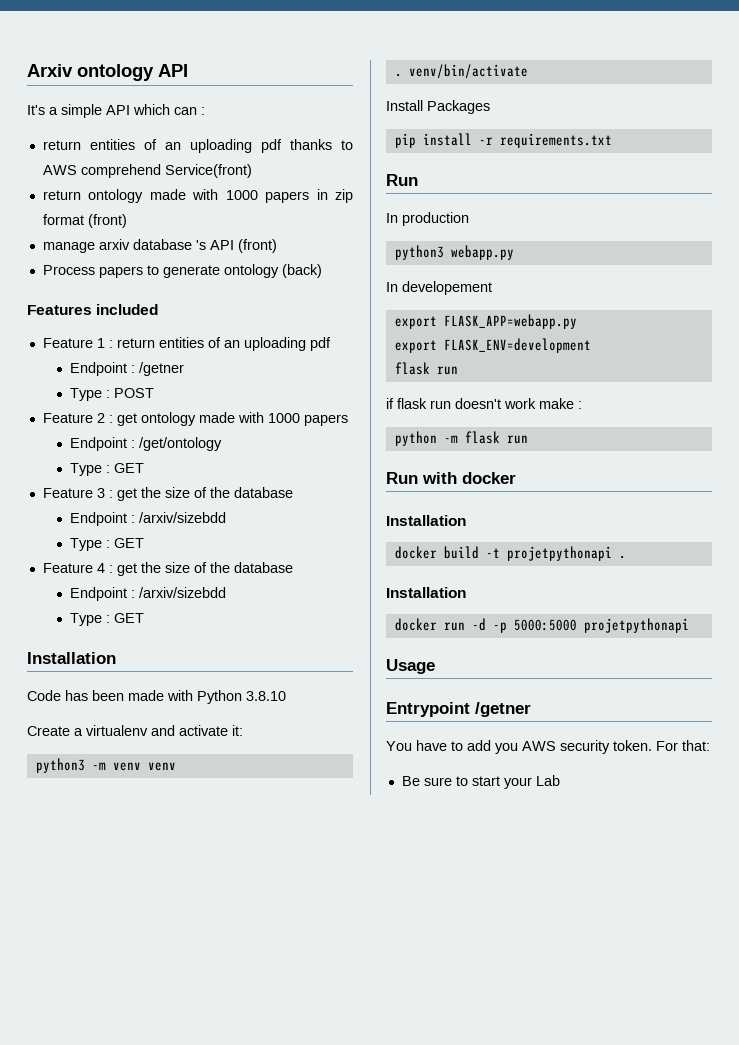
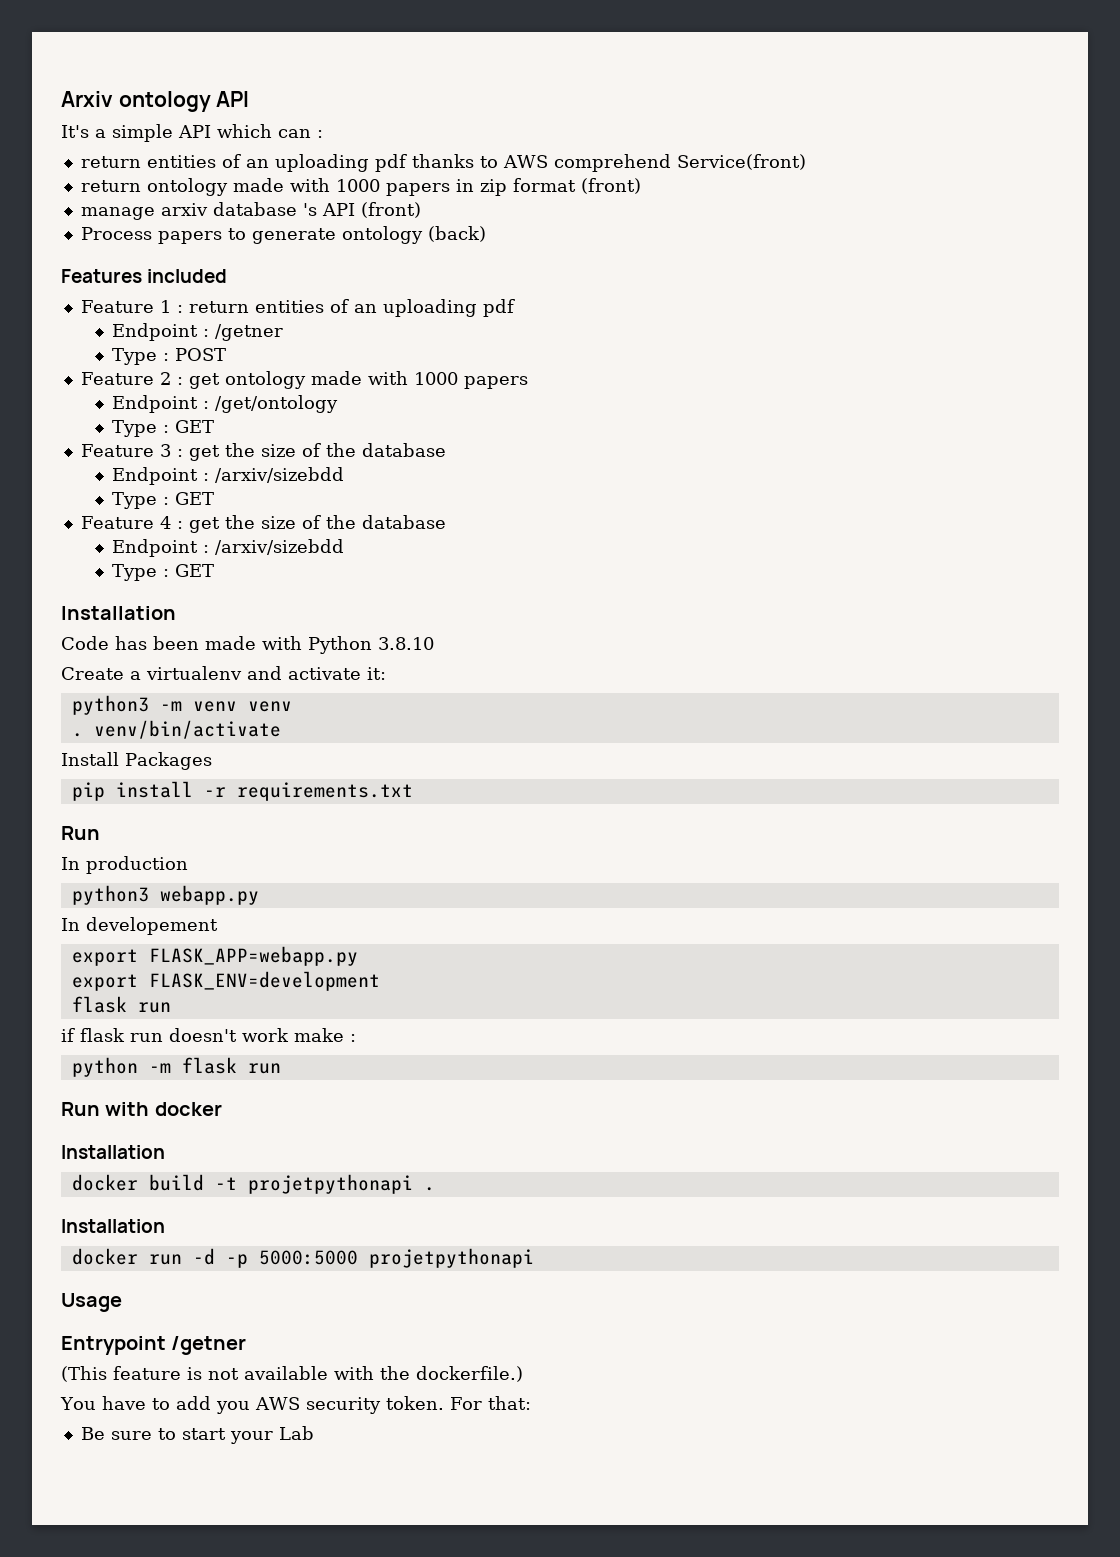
+ (This feature is not available with the dockerfile.)

